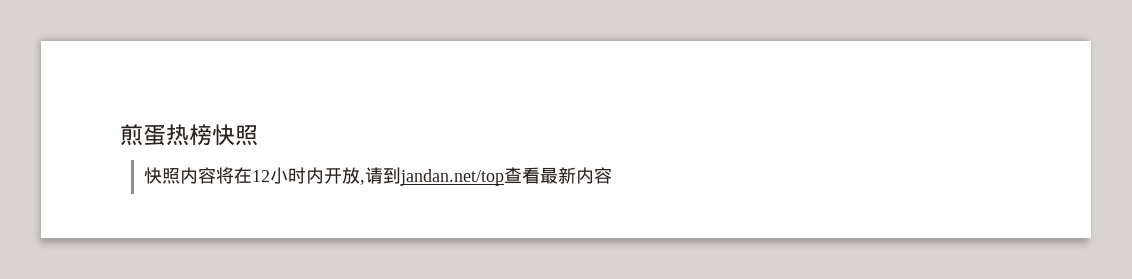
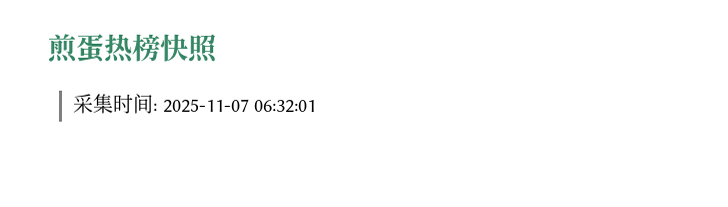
- 快照内容将在12小时内开放,请到jandan.net/top查看最新内容
+ 采集时间: 2025-11-07 06:32:01

